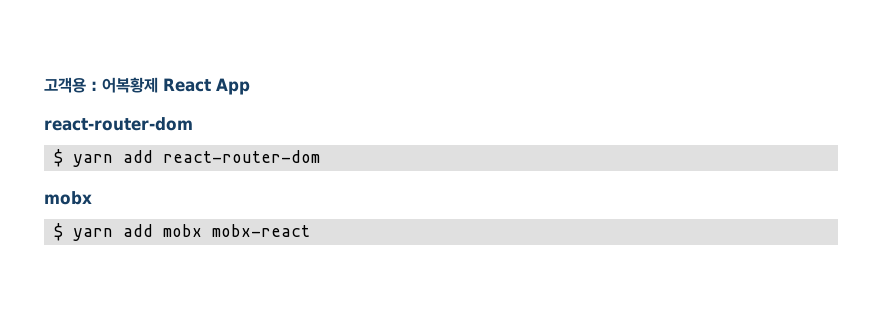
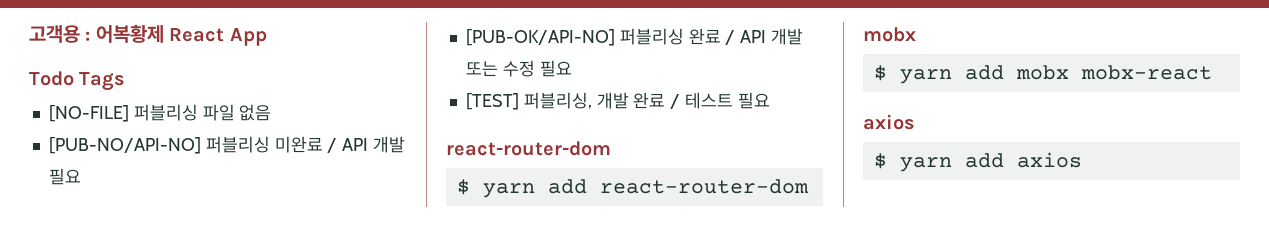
+ Todo Tags
+ [NO-FILE] 퍼블리싱 파일 없음
+ [PUB-NO/API-NO] 퍼블리싱 미완료 / API 개발 필요
+ [PUB-OK/API-NO] 퍼블리싱 완료 / API 개발 또는 수정 필요
+ [TEST] 퍼블리싱, 개발 완료 / 테스트 필요
  $ yarn add mobx mobx-react
+ axios
+ $ yarn add axios

